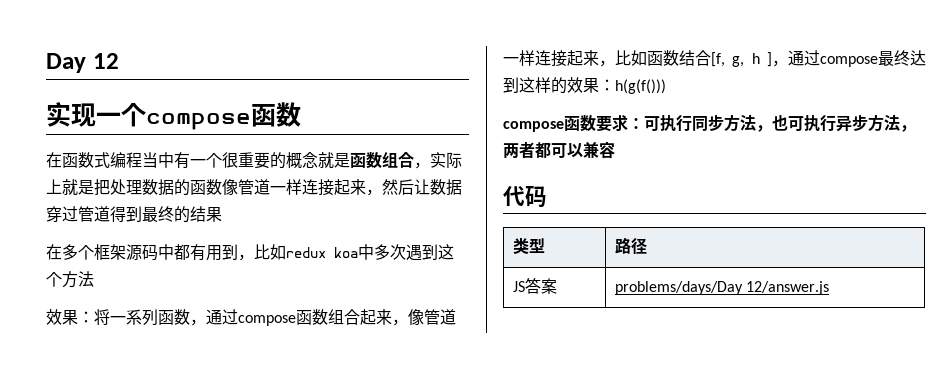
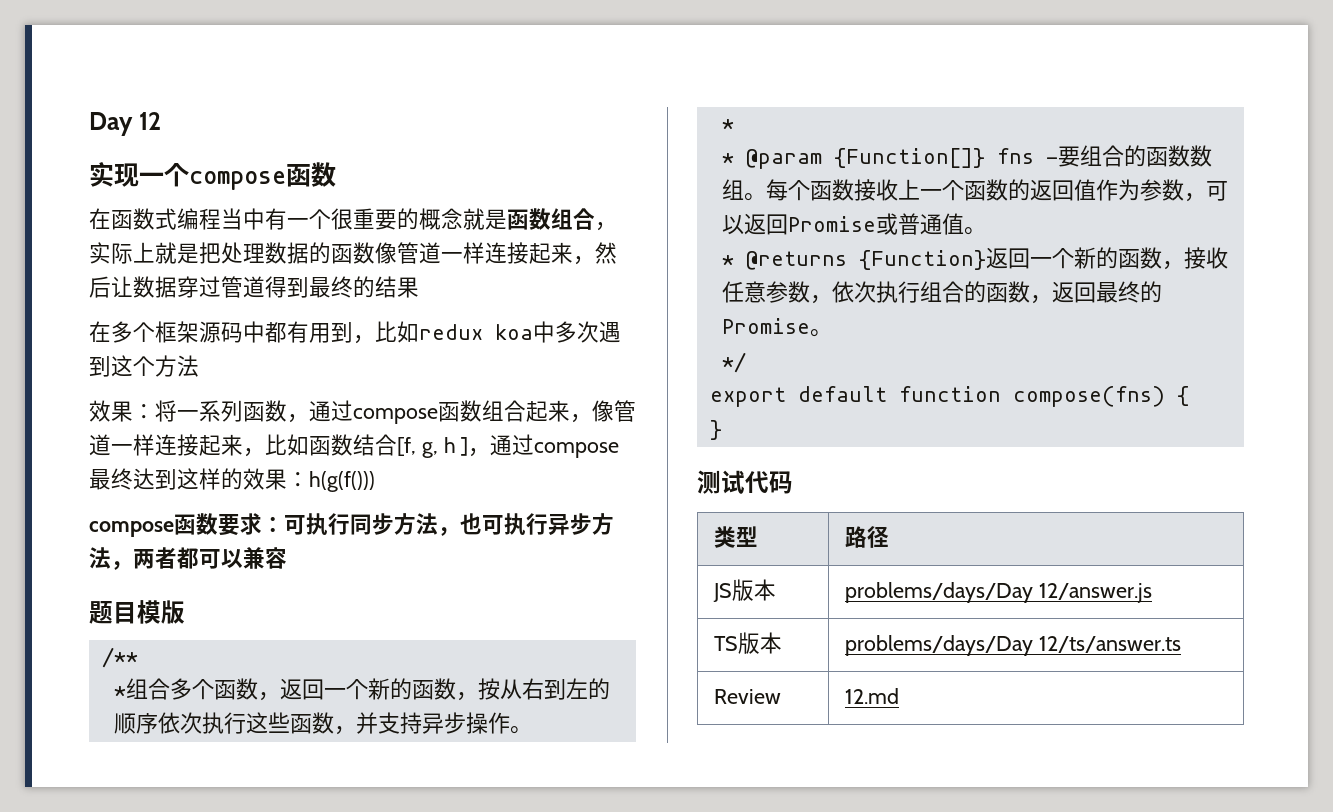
- 代码
+ 题目模版
+ /**
+ *组合多个函数，返回一个新的函数，按从右到左的顺序依次执行这些函数，并支持异步操作。
+ *
+ * @param {Function[]} fns -要组合的函数数组。每个函数接收上一个函数的返回值作为参数，可以返回Promise或普通值。
+ * @returns {Function}返回一个新的函数，接收任意参数，依次执行组合的函数，返回最终的Promise。
+ */
+ export default function compose(fns) {
+ }
+ 测试代码
- JS答案 | problems/days/Day 12/answer.js
+ JS版本 | problems/days/Day 12/answer.js
+ TS版本 | problems/days/Day 12/ts/answer.ts
+ Review | 12.md

